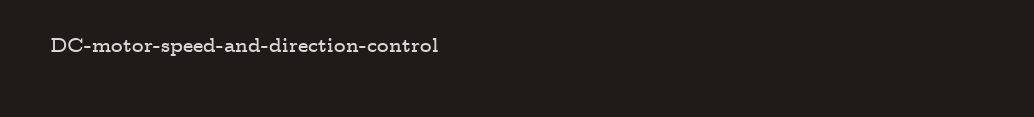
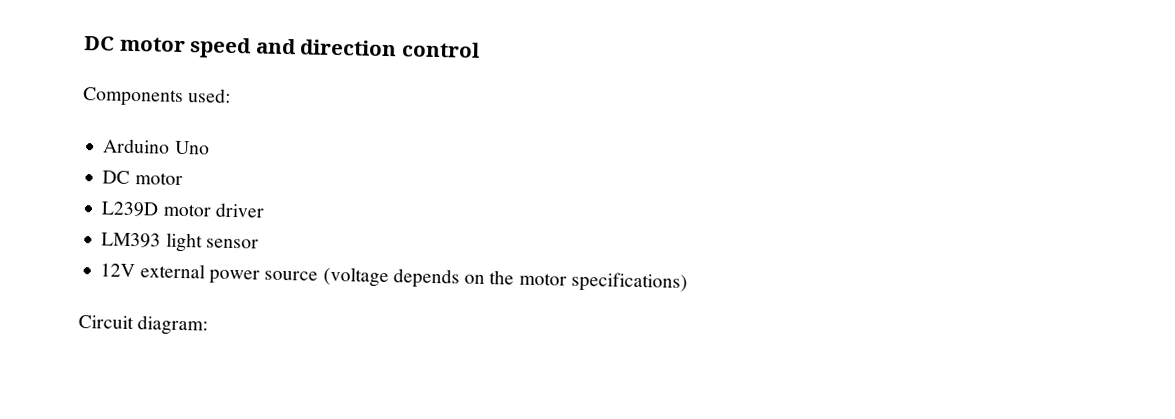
- DC-motor-speed-and-direction-control
+ DC motor speed and direction control
+ Components used:
+ Arduino Uno
+ DC motor
+ L239D motor driver
+ LM393 light sensor
+ 12V external power source (voltage depends on the motor specifications)
+ Circuit diagram:

